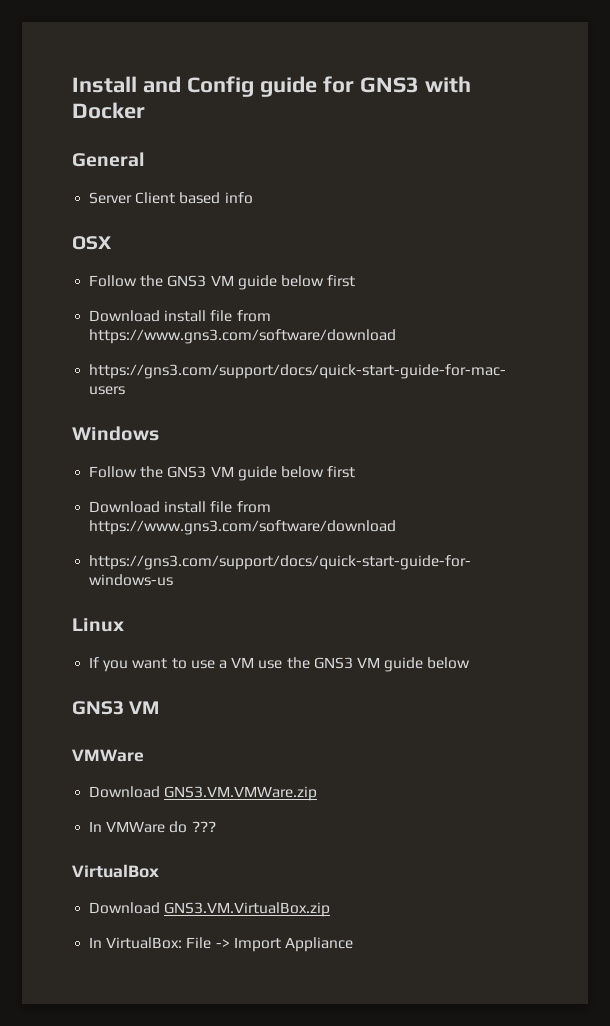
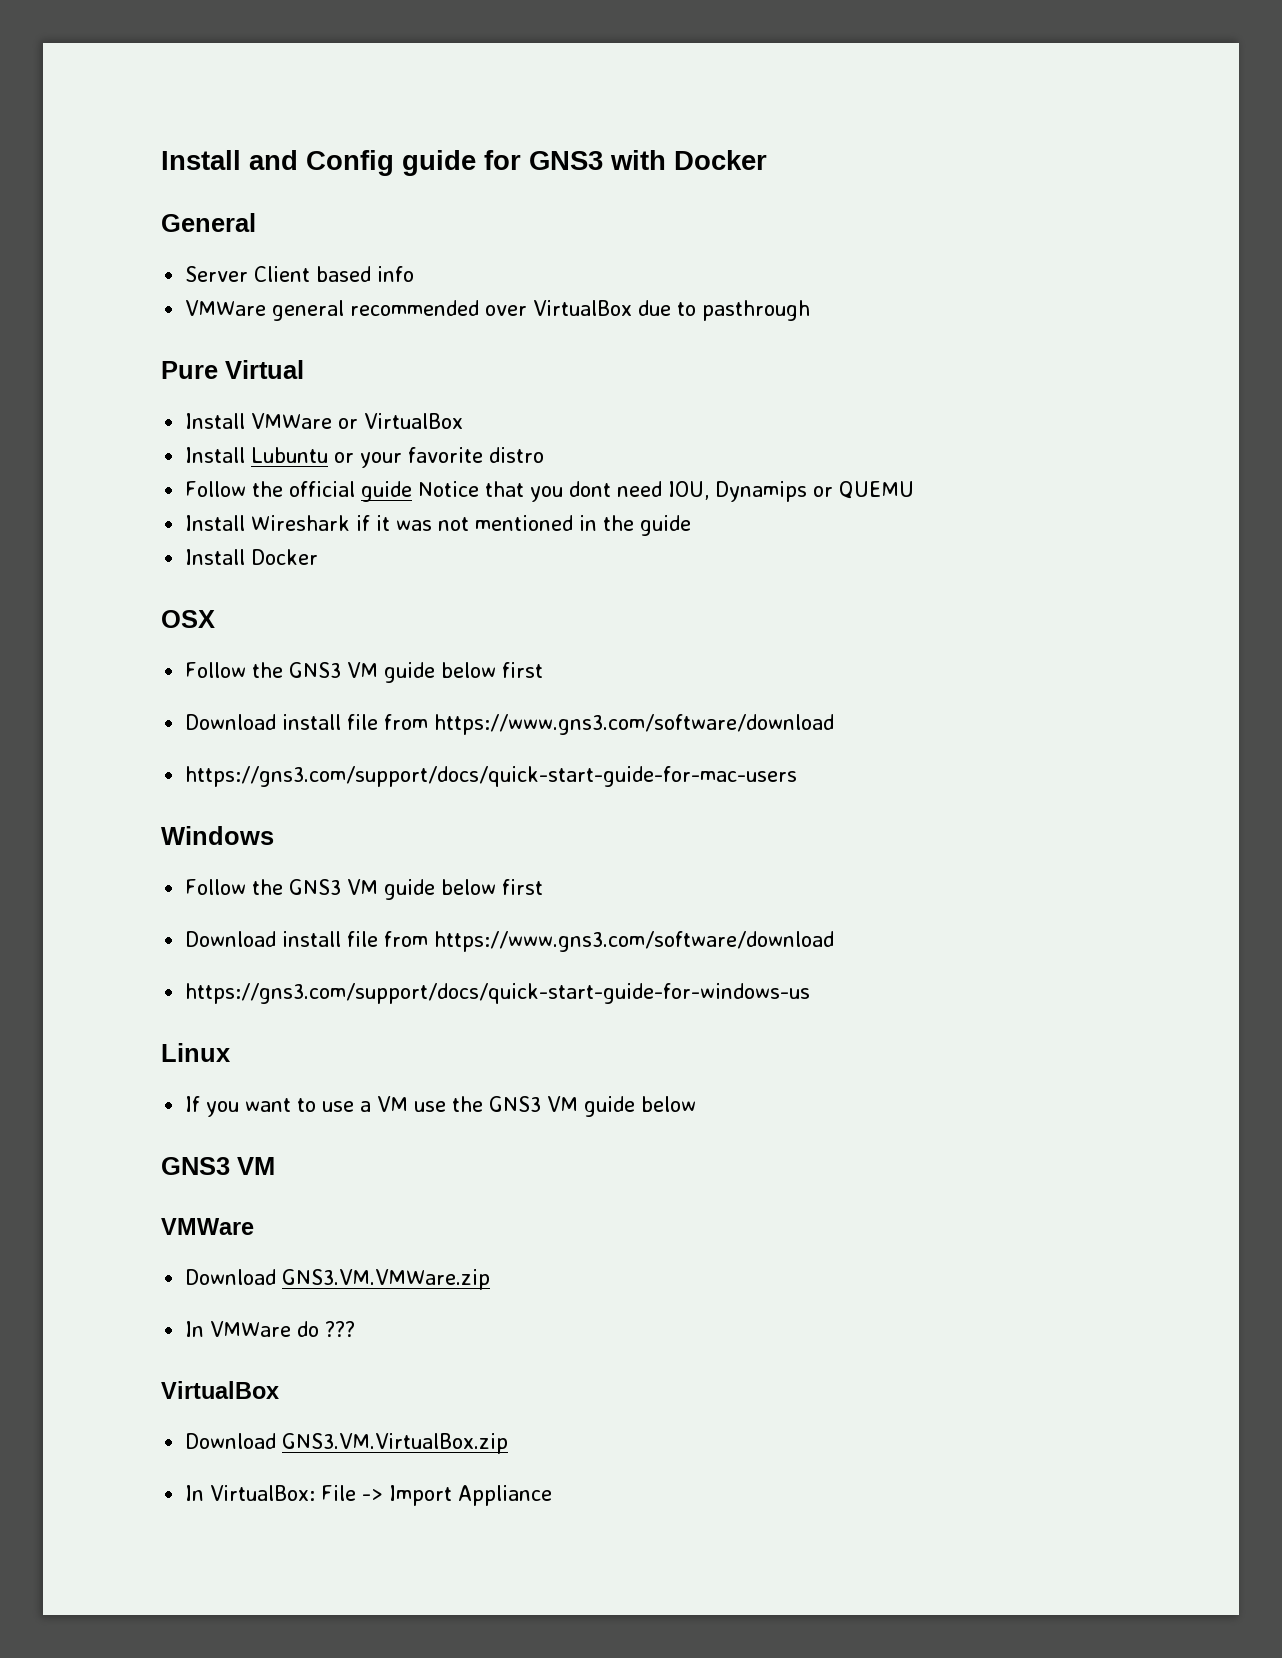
+ VMWare general recommended over VirtualBox due to pasthrough
+ Pure Virtual
+ Install VMWare or VirtualBox
+ Install Lubuntu or your favorite distro
+ Follow the official guide Notice that you dont need IOU, Dynamips or QUEMU
+ Install Wireshark if it was not mentioned in the guide
+ Install Docker

